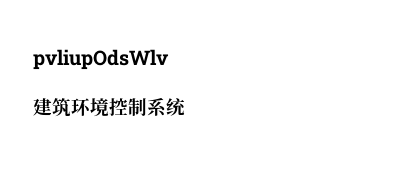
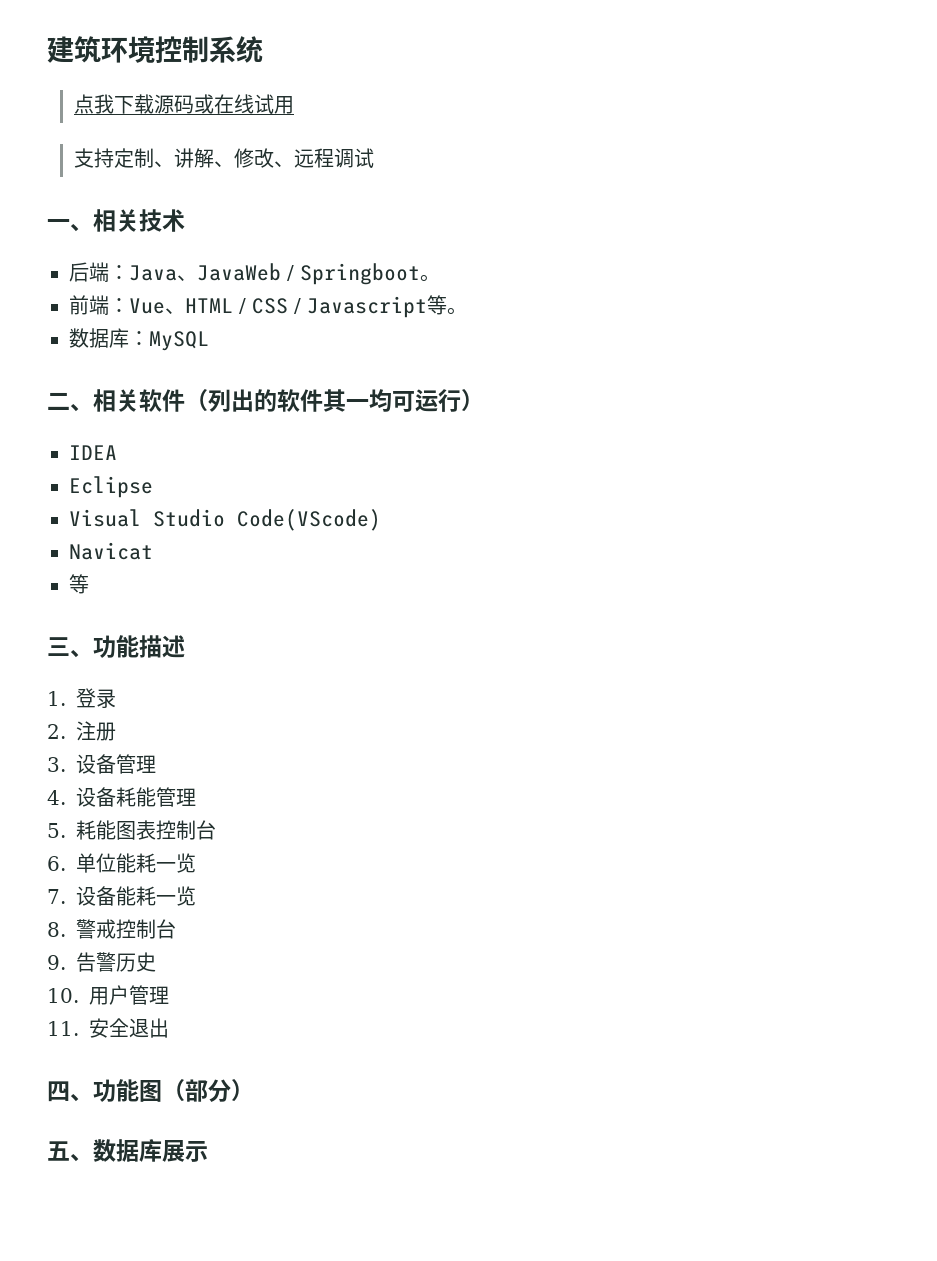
- pvliupOdsWlv
+ 点我下载源码或在线试用
+ 支持定制、讲解、修改、远程调试
+ 一、相关技术
+ 后端：Java、JavaWeb / Springboot。
+ 前端：Vue、HTML / CSS / Javascript等。
+ 数据库：MySQL
+ 二、相关软件（列出的软件其一均可运行）
+ IDEA
+ Eclipse
+ Visual Studio Code(VScode)
+ Navicat
+ 等
+ 三、功能描述
+ 1.登录
+ 2.注册
+ 3.设备管理
+ 4.设备耗能管理
+ 5.耗能图表控制台
+ 6.单位能耗一览
+ 7.设备能耗一览
+ 8.警戒控制台
+ 9.告警历史
+ 10.用户管理
+ 11.安全退出
+ 四、功能图（部分）
+ 五、数据库展示

